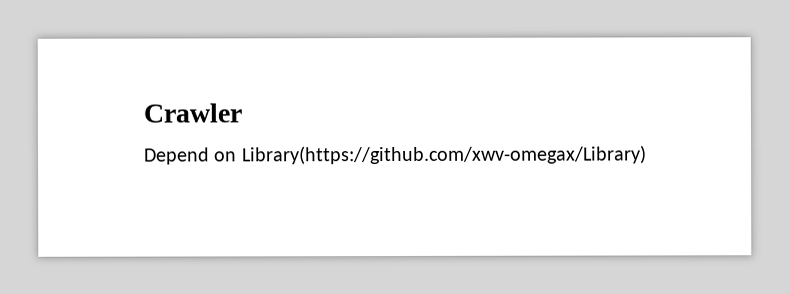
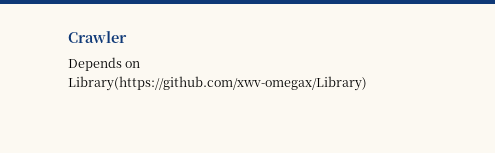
- Depend on Library(https://github.com/xwv-omegax/Library)
+ Depends on Library(https://github.com/xwv-omegax/Library)

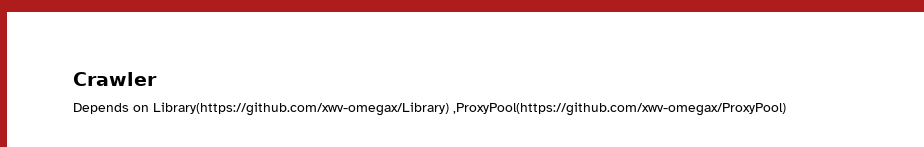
- Depends on Library(https://github.com/xwv-omegax/Library)
+ Depends on Library(https://github.com/xwv-omegax/Library) ,ProxyPool(https://github.com/xwv-omegax/ProxyPool)

